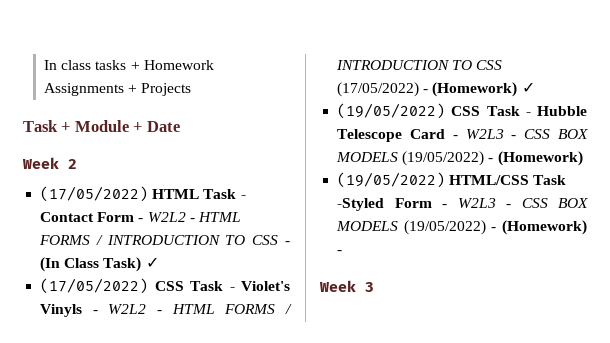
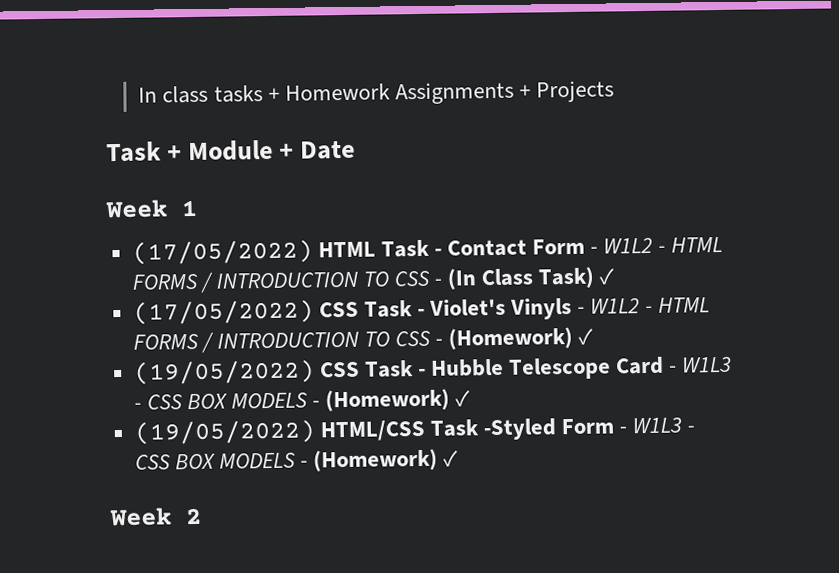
- Week 2
+ Week 1
- (17/05/2022) HTML Task - Contact Form - W2L2 - HTML FORMS / INTRODUCTION TO CSS - (In Class Task) ✓
+ (17/05/2022) HTML Task - Contact Form - W1L2 - HTML FORMS / INTRODUCTION TO CSS - (In Class Task) ✓
- (17/05/2022) CSS Task - Violet's Vinyls - W2L2 - HTML FORMS / INTRODUCTION TO CSS (17/05/2022) - (Homework) ✓
+ (17/05/2022) CSS Task - Violet's Vinyls - W1L2 - HTML FORMS / INTRODUCTION TO CSS - (Homework) ✓
- (19/05/2022) CSS Task - Hubble Telescope Card - W2L3 - CSS BOX MODELS (19/05/2022) - (Homework)
+ (19/05/2022) CSS Task - Hubble Telescope Card - W1L3 - CSS BOX MODELS - (Homework) ✓
- (19/05/2022) HTML/CSS Task -Styled Form - W2L3 - CSS BOX MODELS (19/05/2022) - (Homework) -
- Week 3
+ (19/05/2022) HTML/CSS Task -Styled Form - W1L3 - CSS BOX MODELS - (Homework) ✓
+ Week 2

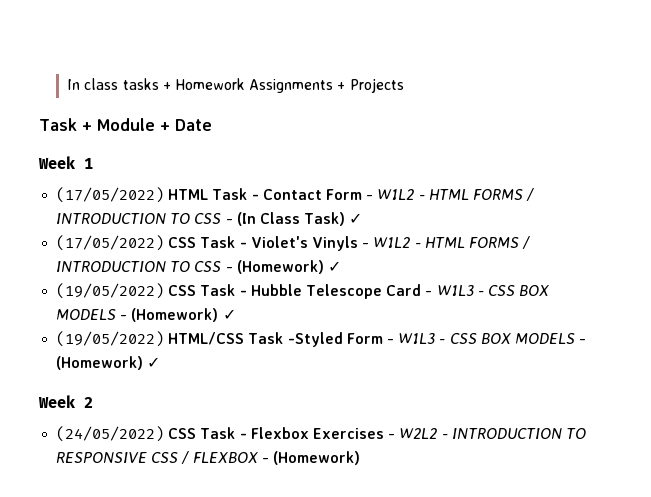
+ (24/05/2022) CSS Task - Flexbox Exercises - W2L2 - INTRODUCTION TO RESPONSIVE CSS / FLEXBOX - (Homework)

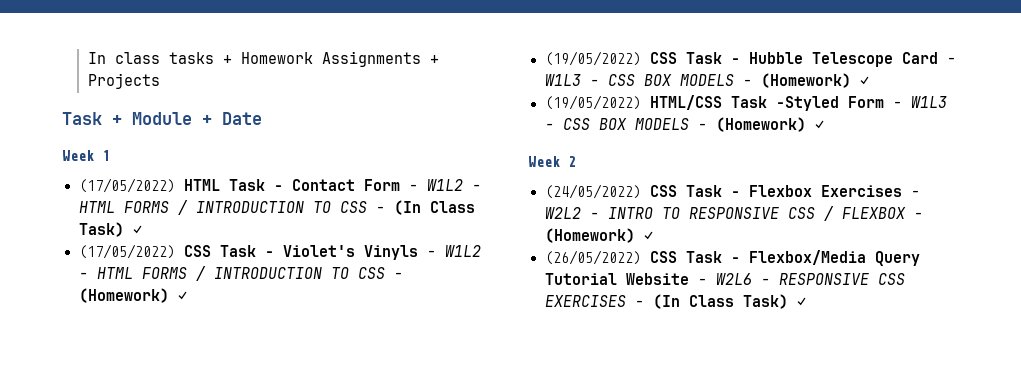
- (24/05/2022) CSS Task - Flexbox Exercises - W2L2 - INTRODUCTION TO RESPONSIVE CSS / FLEXBOX - (Homework)
+ (24/05/2022) CSS Task - Flexbox Exercises - W2L2 - INTRO TO RESPONSIVE CSS / FLEXBOX - (Homework) ✓
+ (26/05/2022) CSS Task - Flexbox/Media Query Tutorial Website - W2L6 - RESPONSIVE CSS EXERCISES - (In Class Task) ✓

